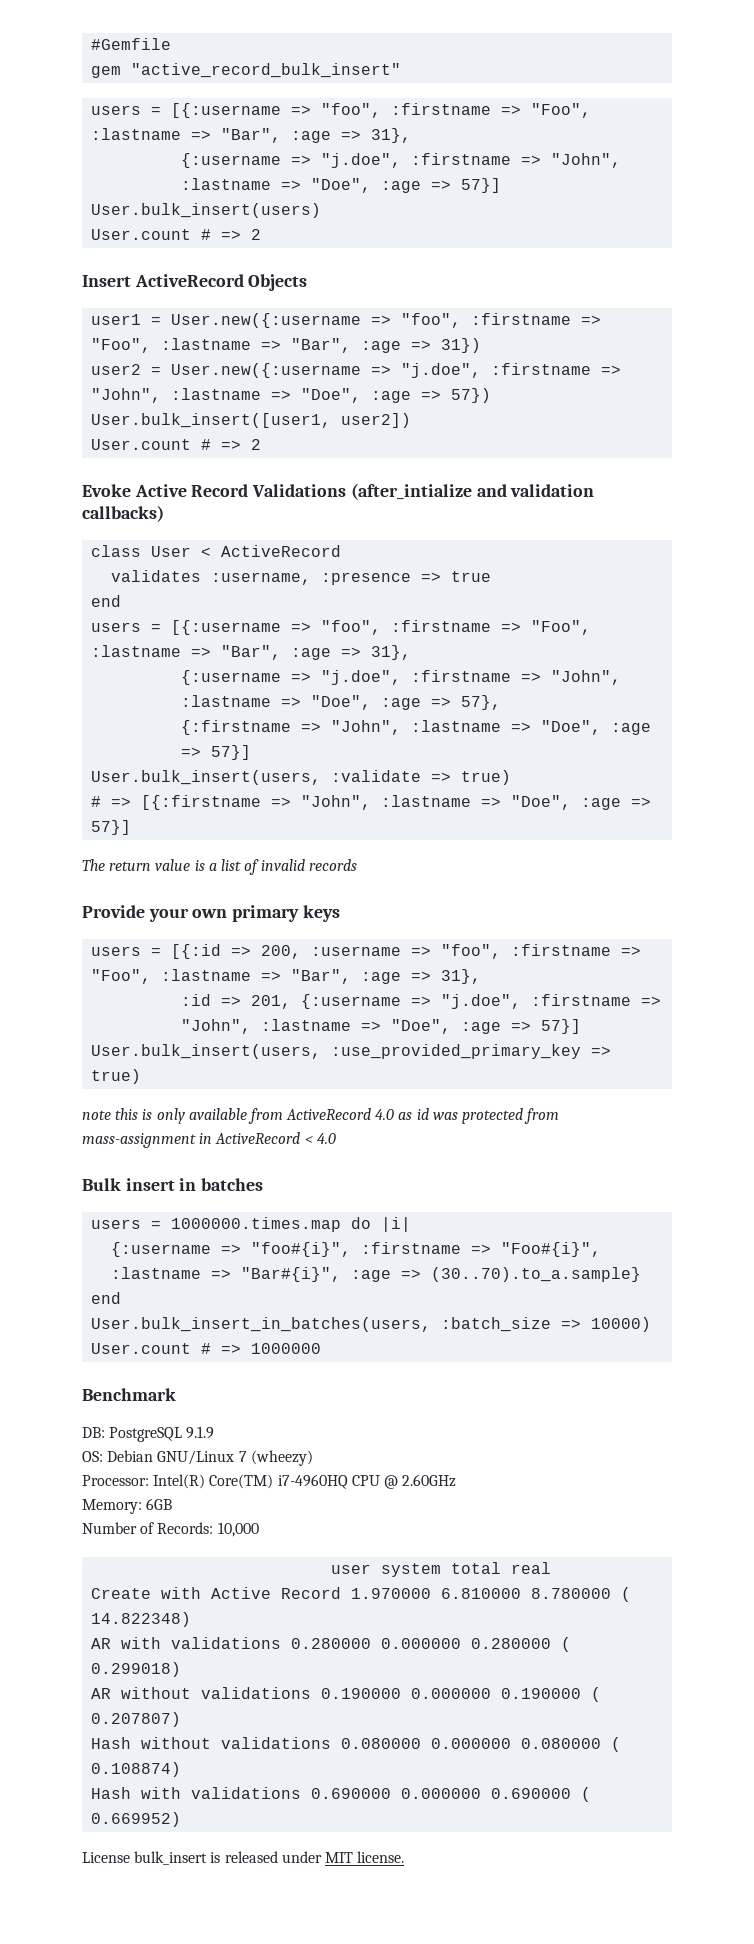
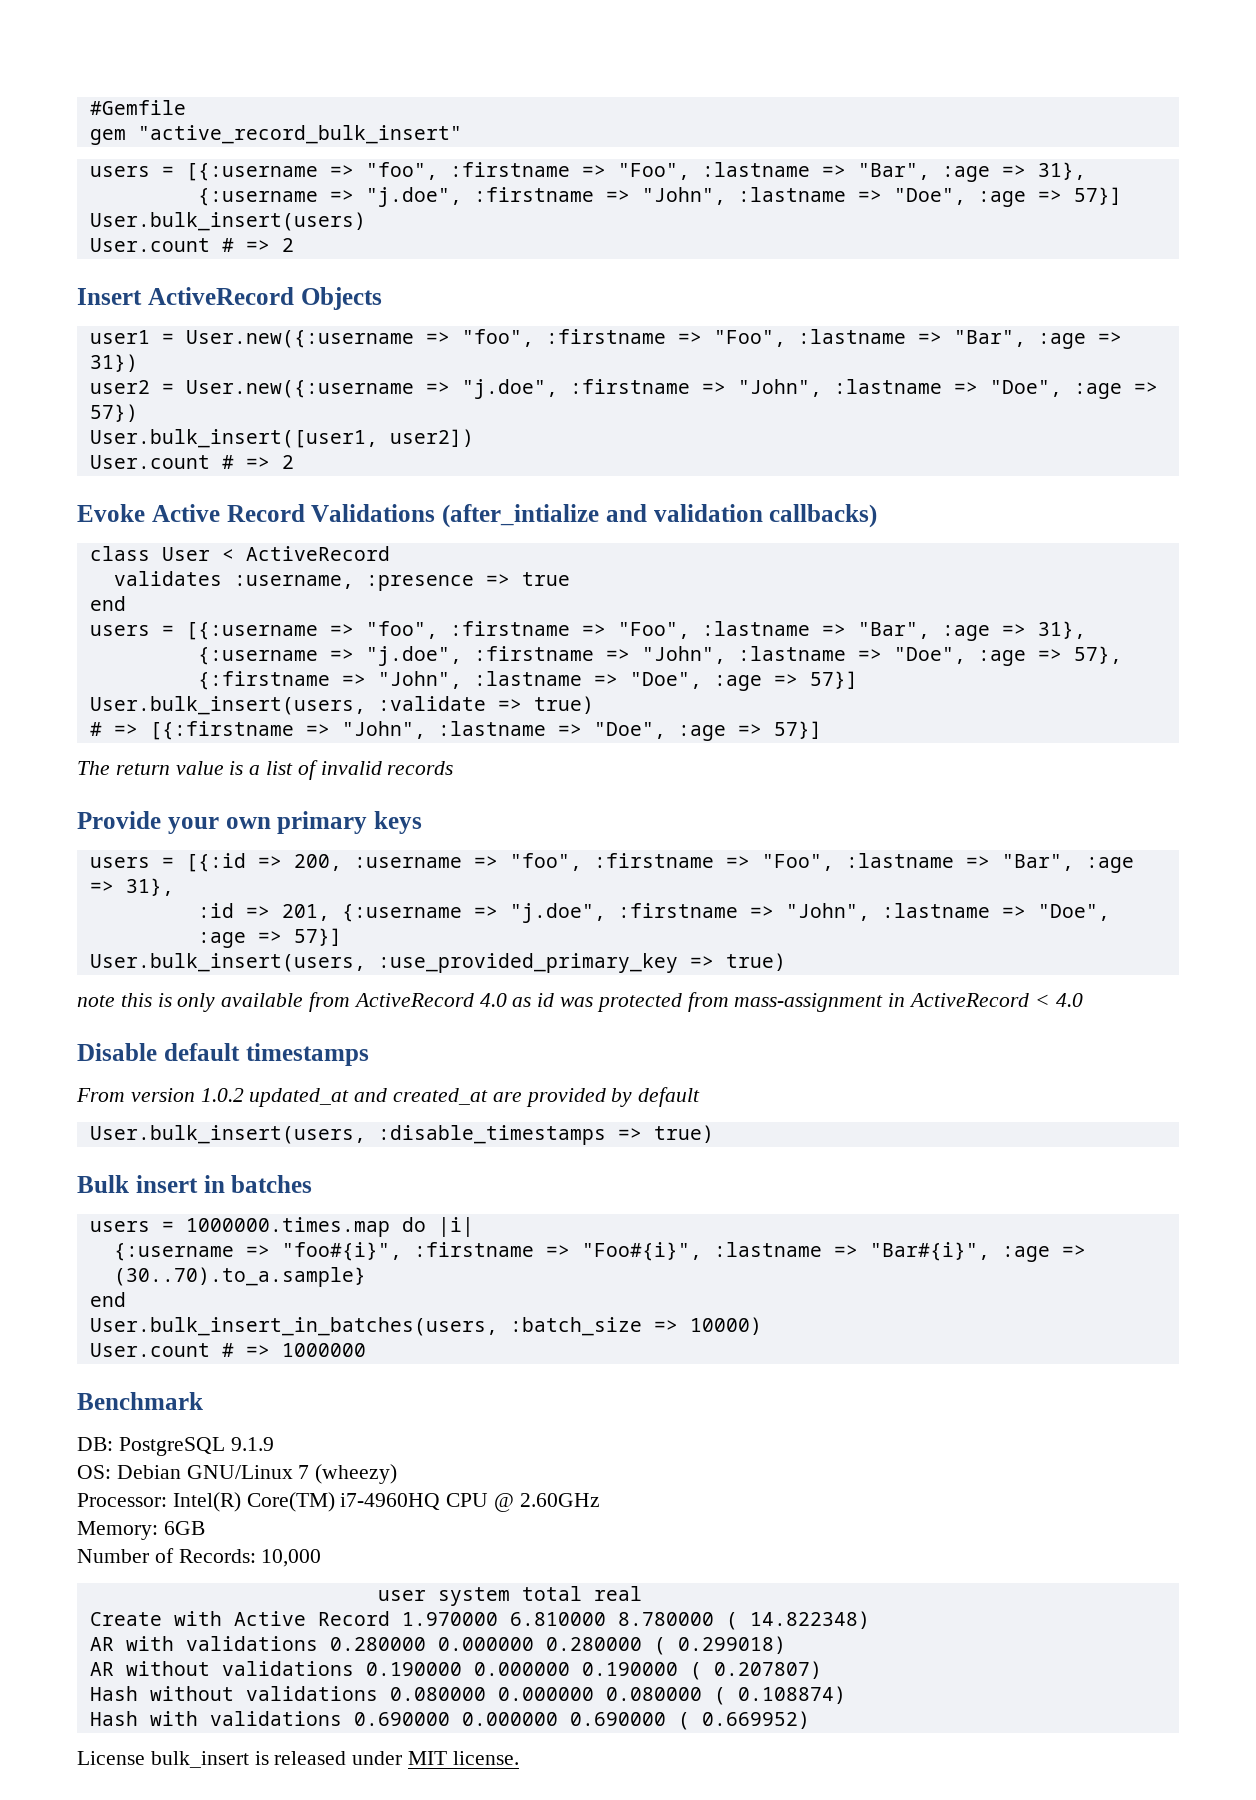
+ Disable default timestamps
+ From version 1.0.2 updated_at and created_at are provided by default
+ User.bulk_insert(users, :disable_timestamps => true)

